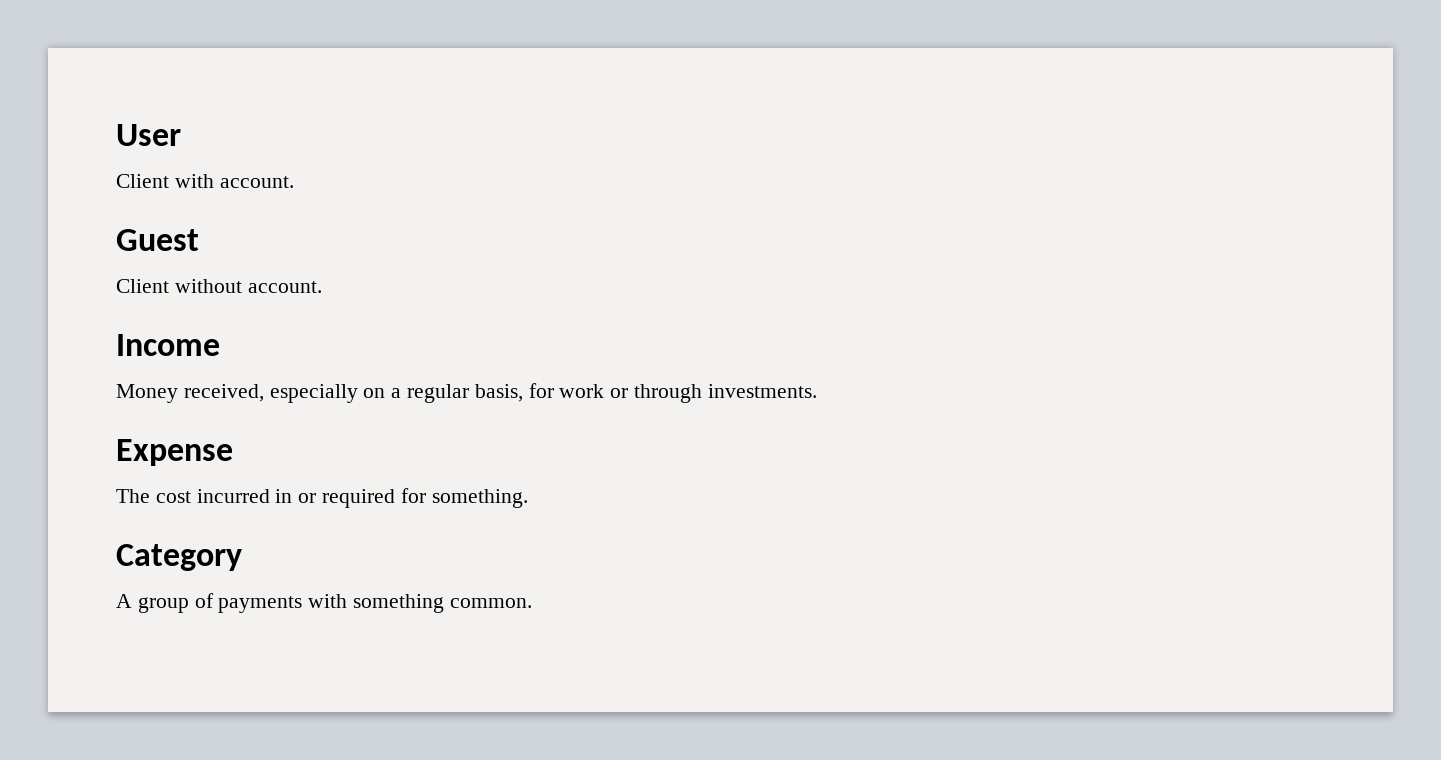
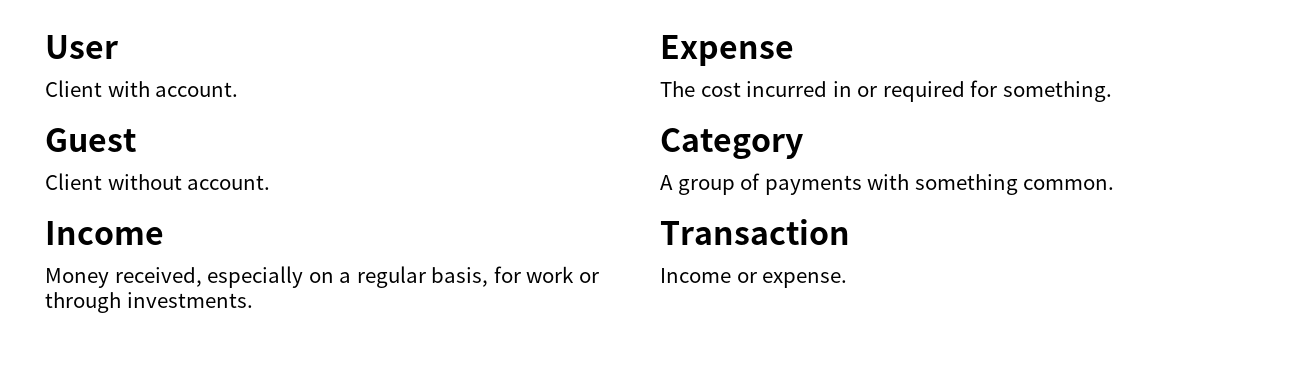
+ Transaction
+ Income or expense.

